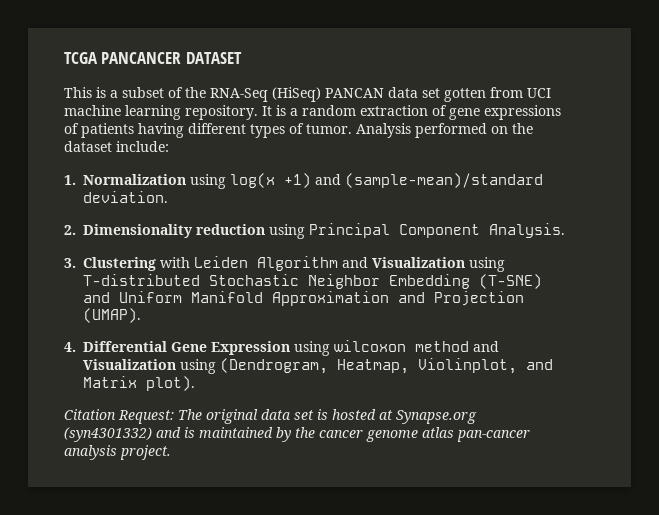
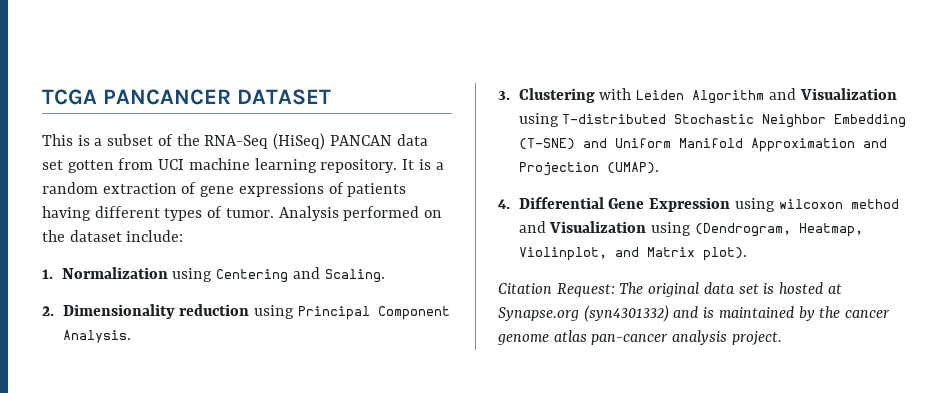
- 1. Normalization using log(x +1) and (sample-mean)/standard deviation.
+ 1. Normalization using Centering and Scaling.

